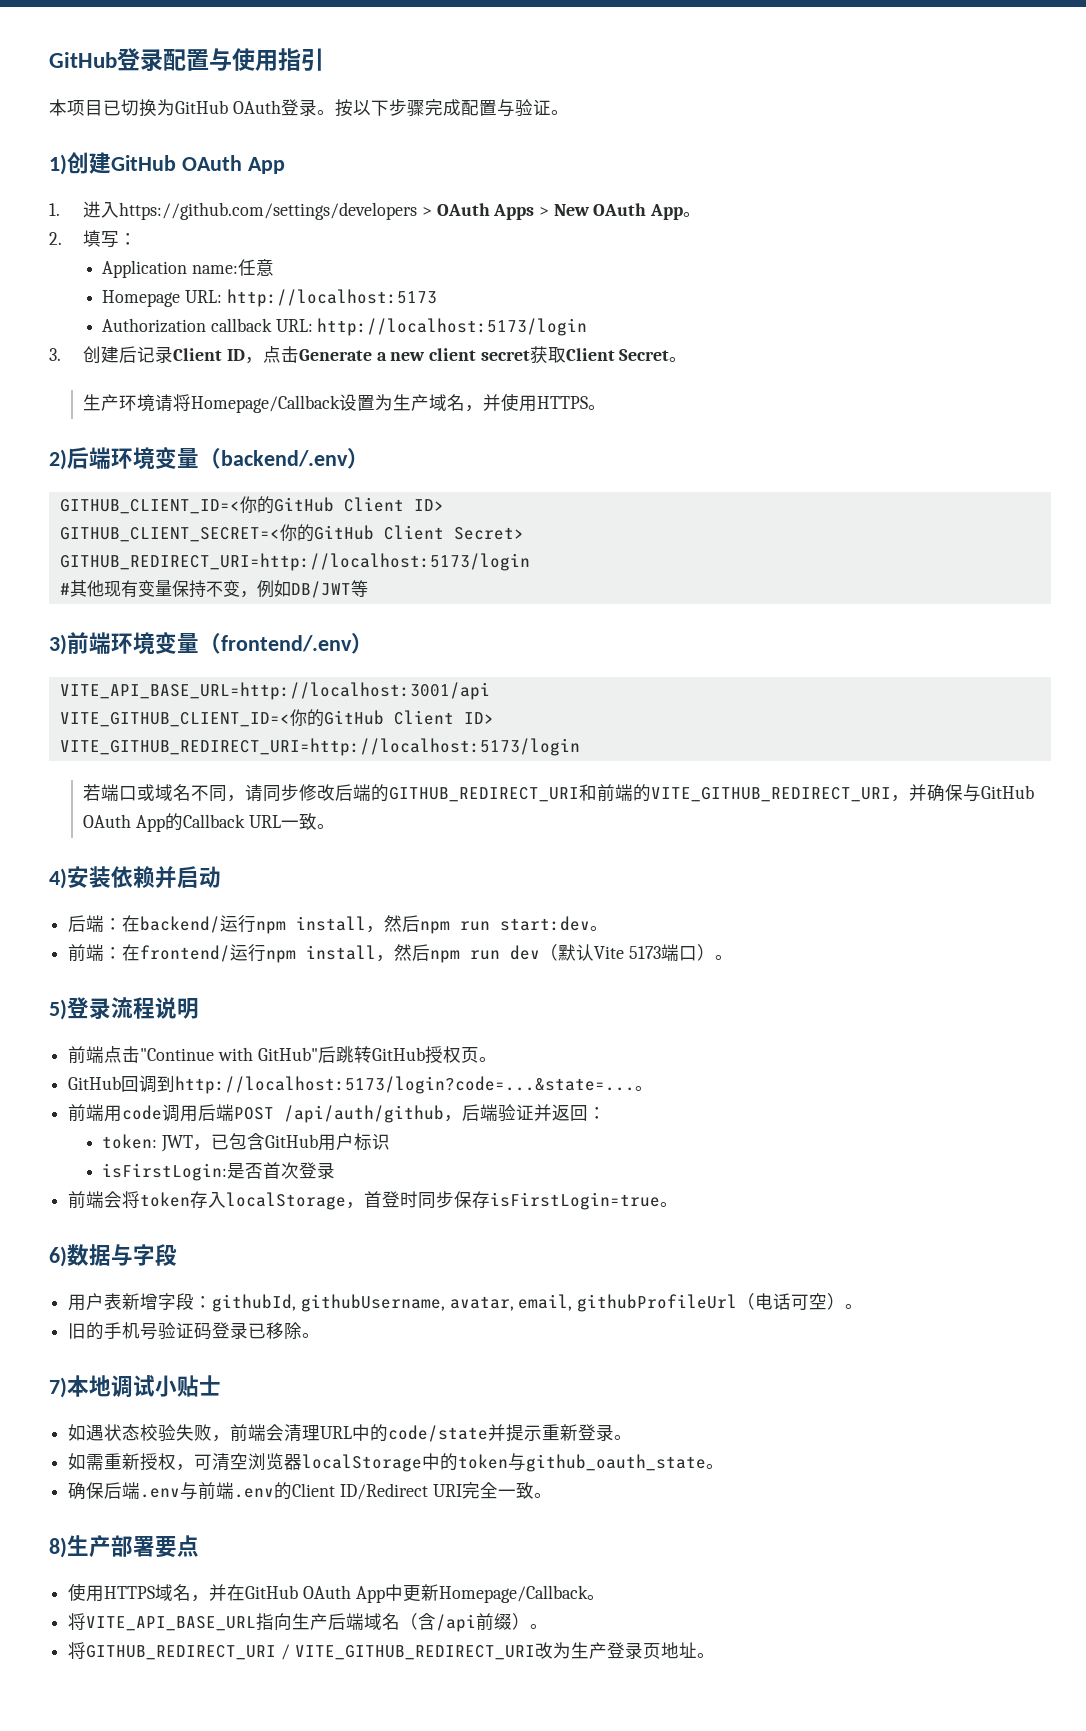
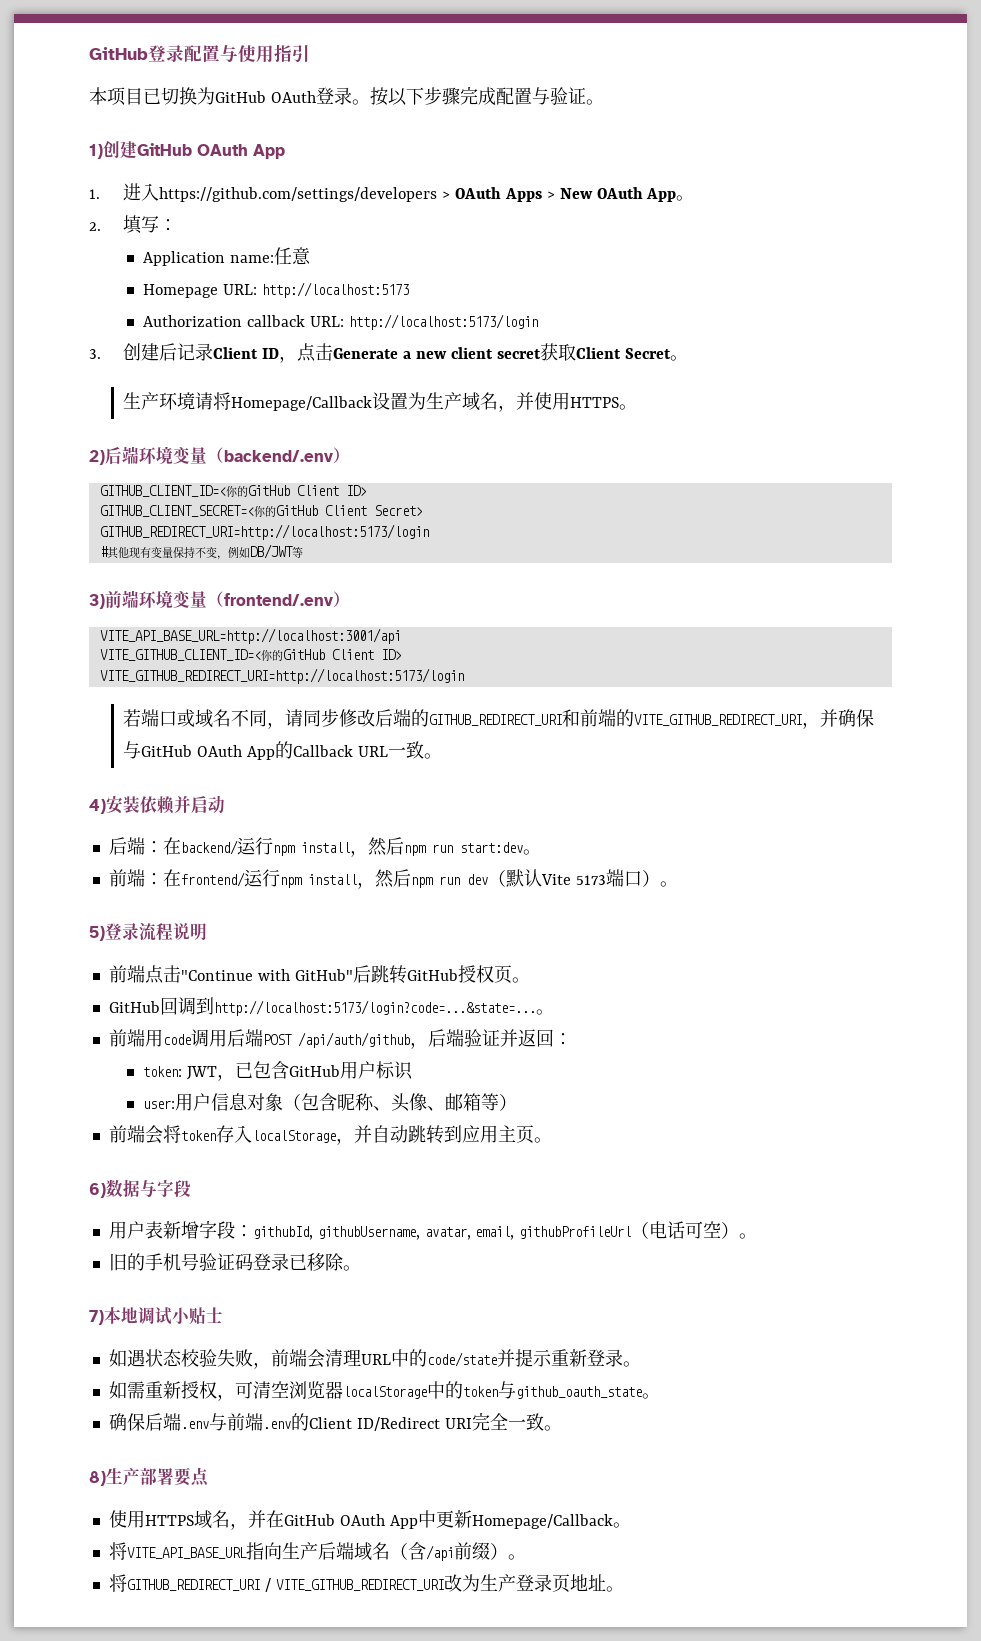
- isFirstLogin:是否首次登录
+ user:用户信息对象（包含昵称、头像、邮箱等）
- 前端会将token存入localStorage，首登时同步保存isFirstLogin=true。
+ 前端会将token存入localStorage，并自动跳转到应用主页。

